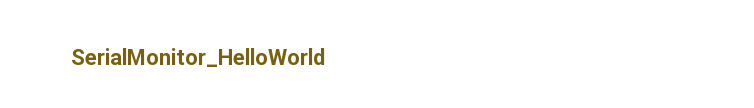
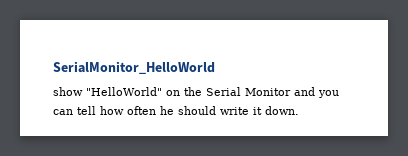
+ show "HelloWorld" on the Serial Monitor and you can tell how often he should write it down.

